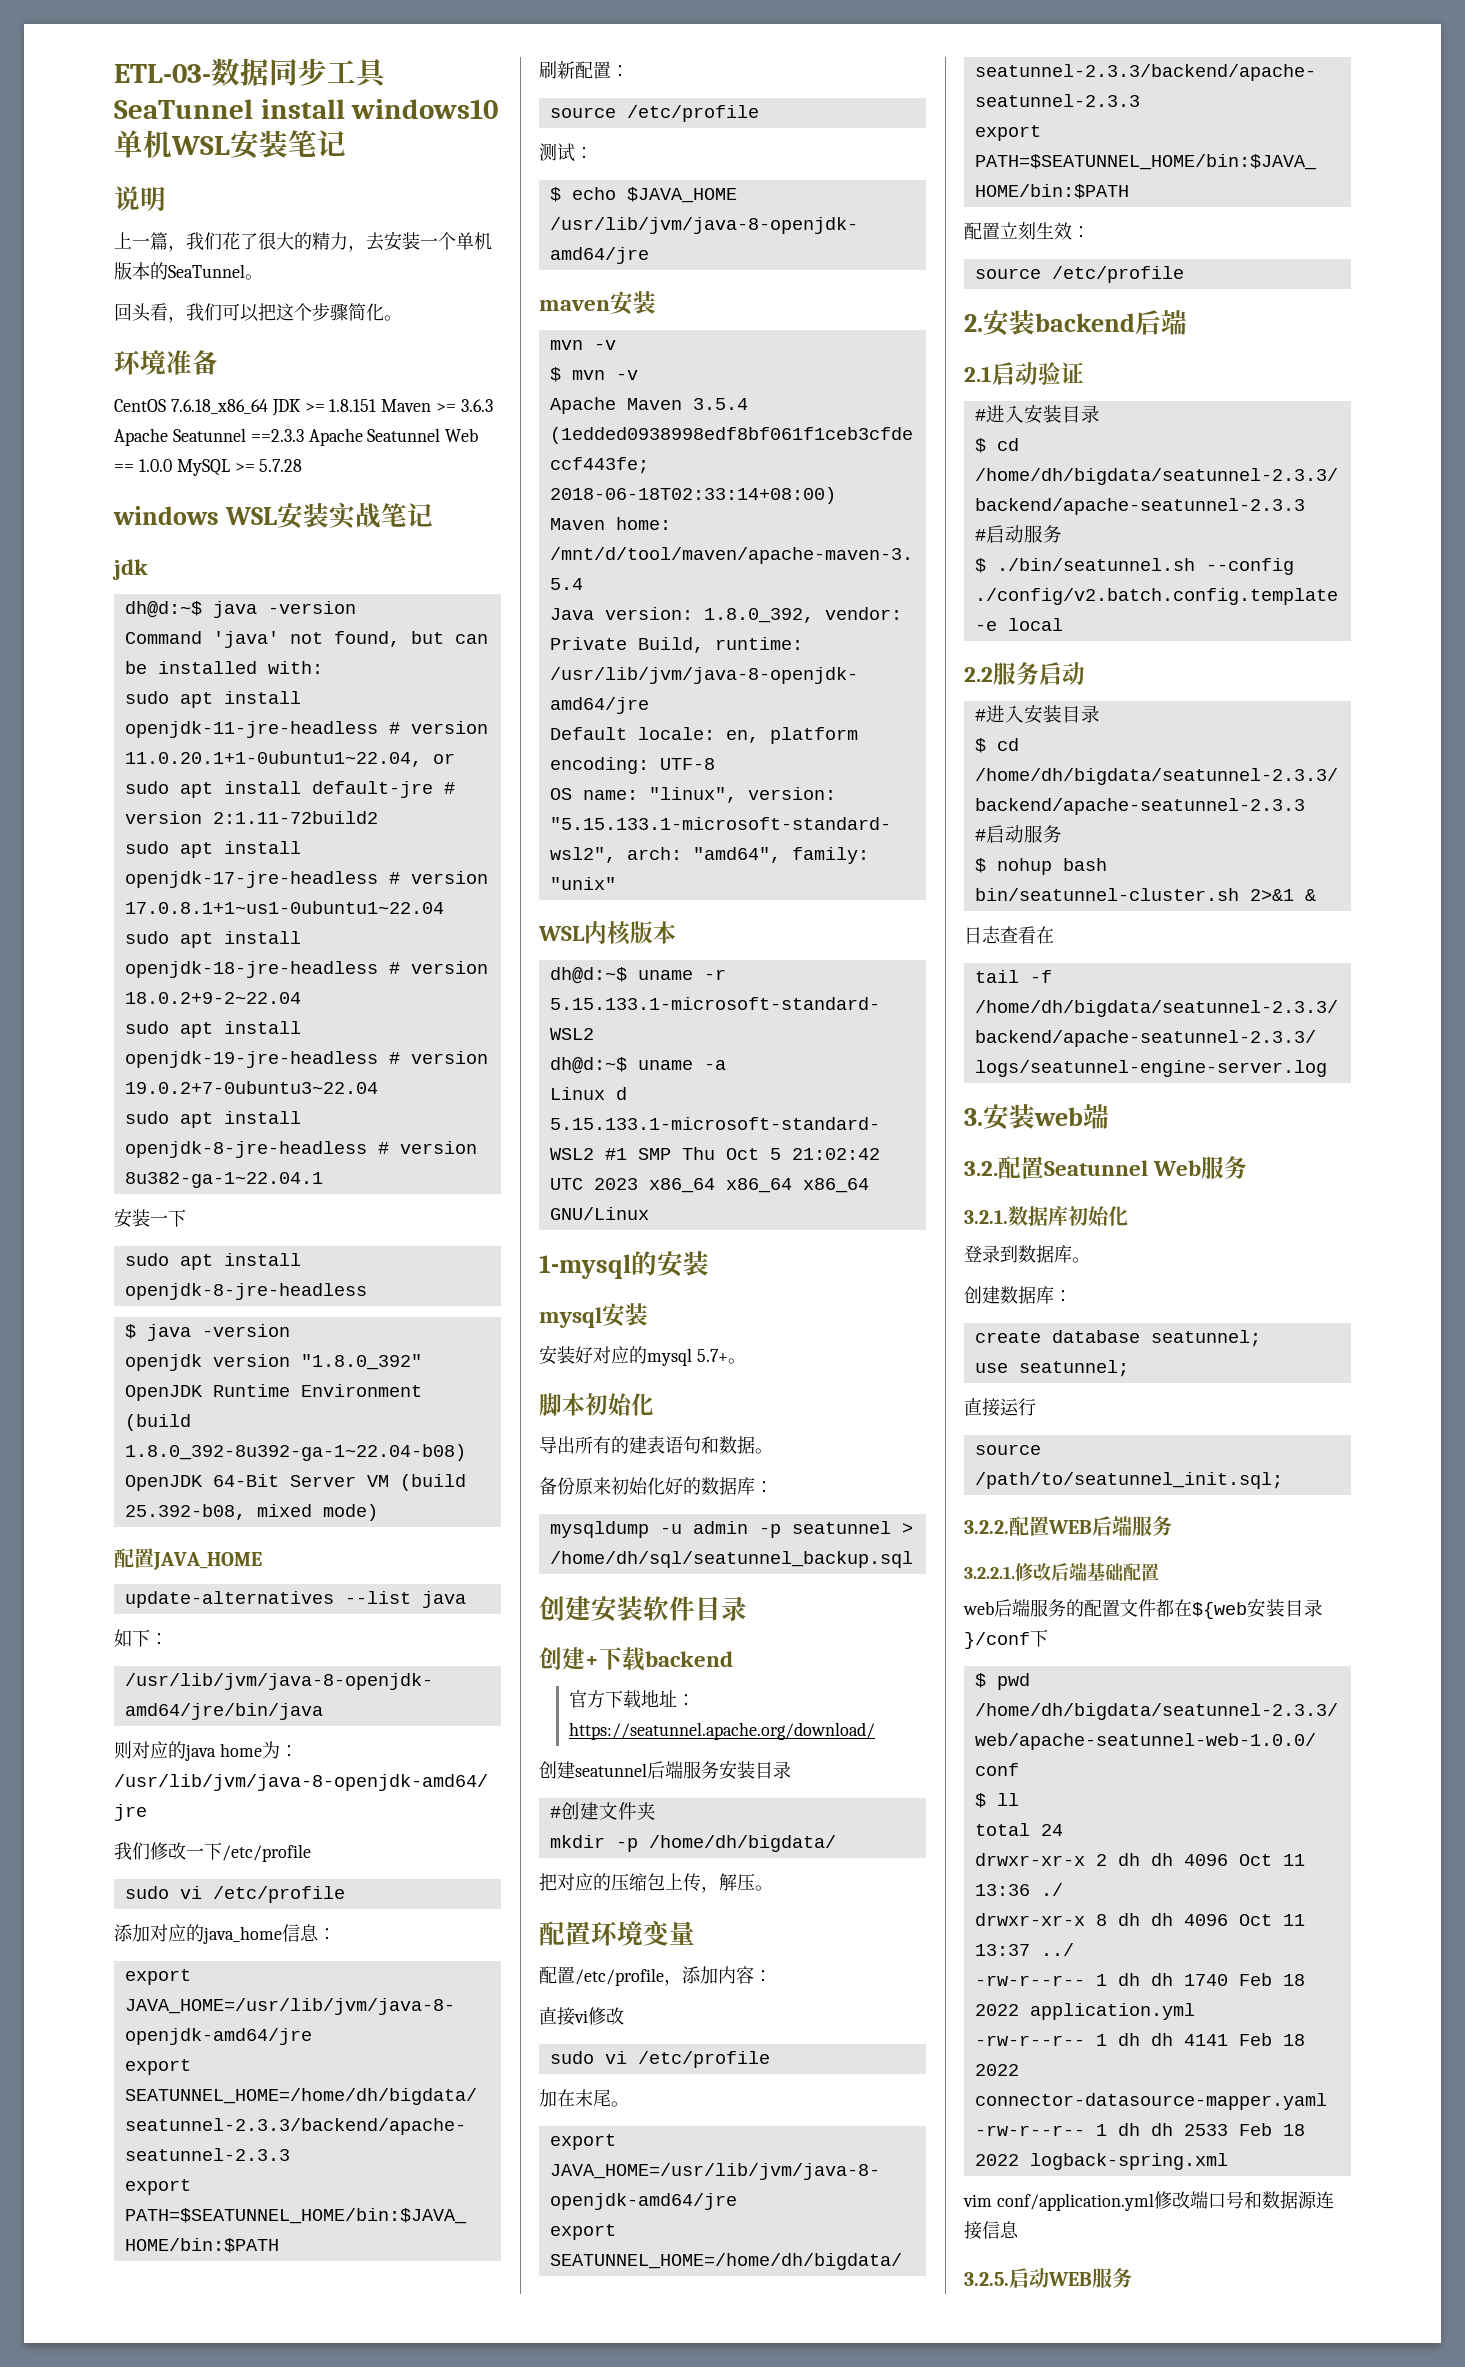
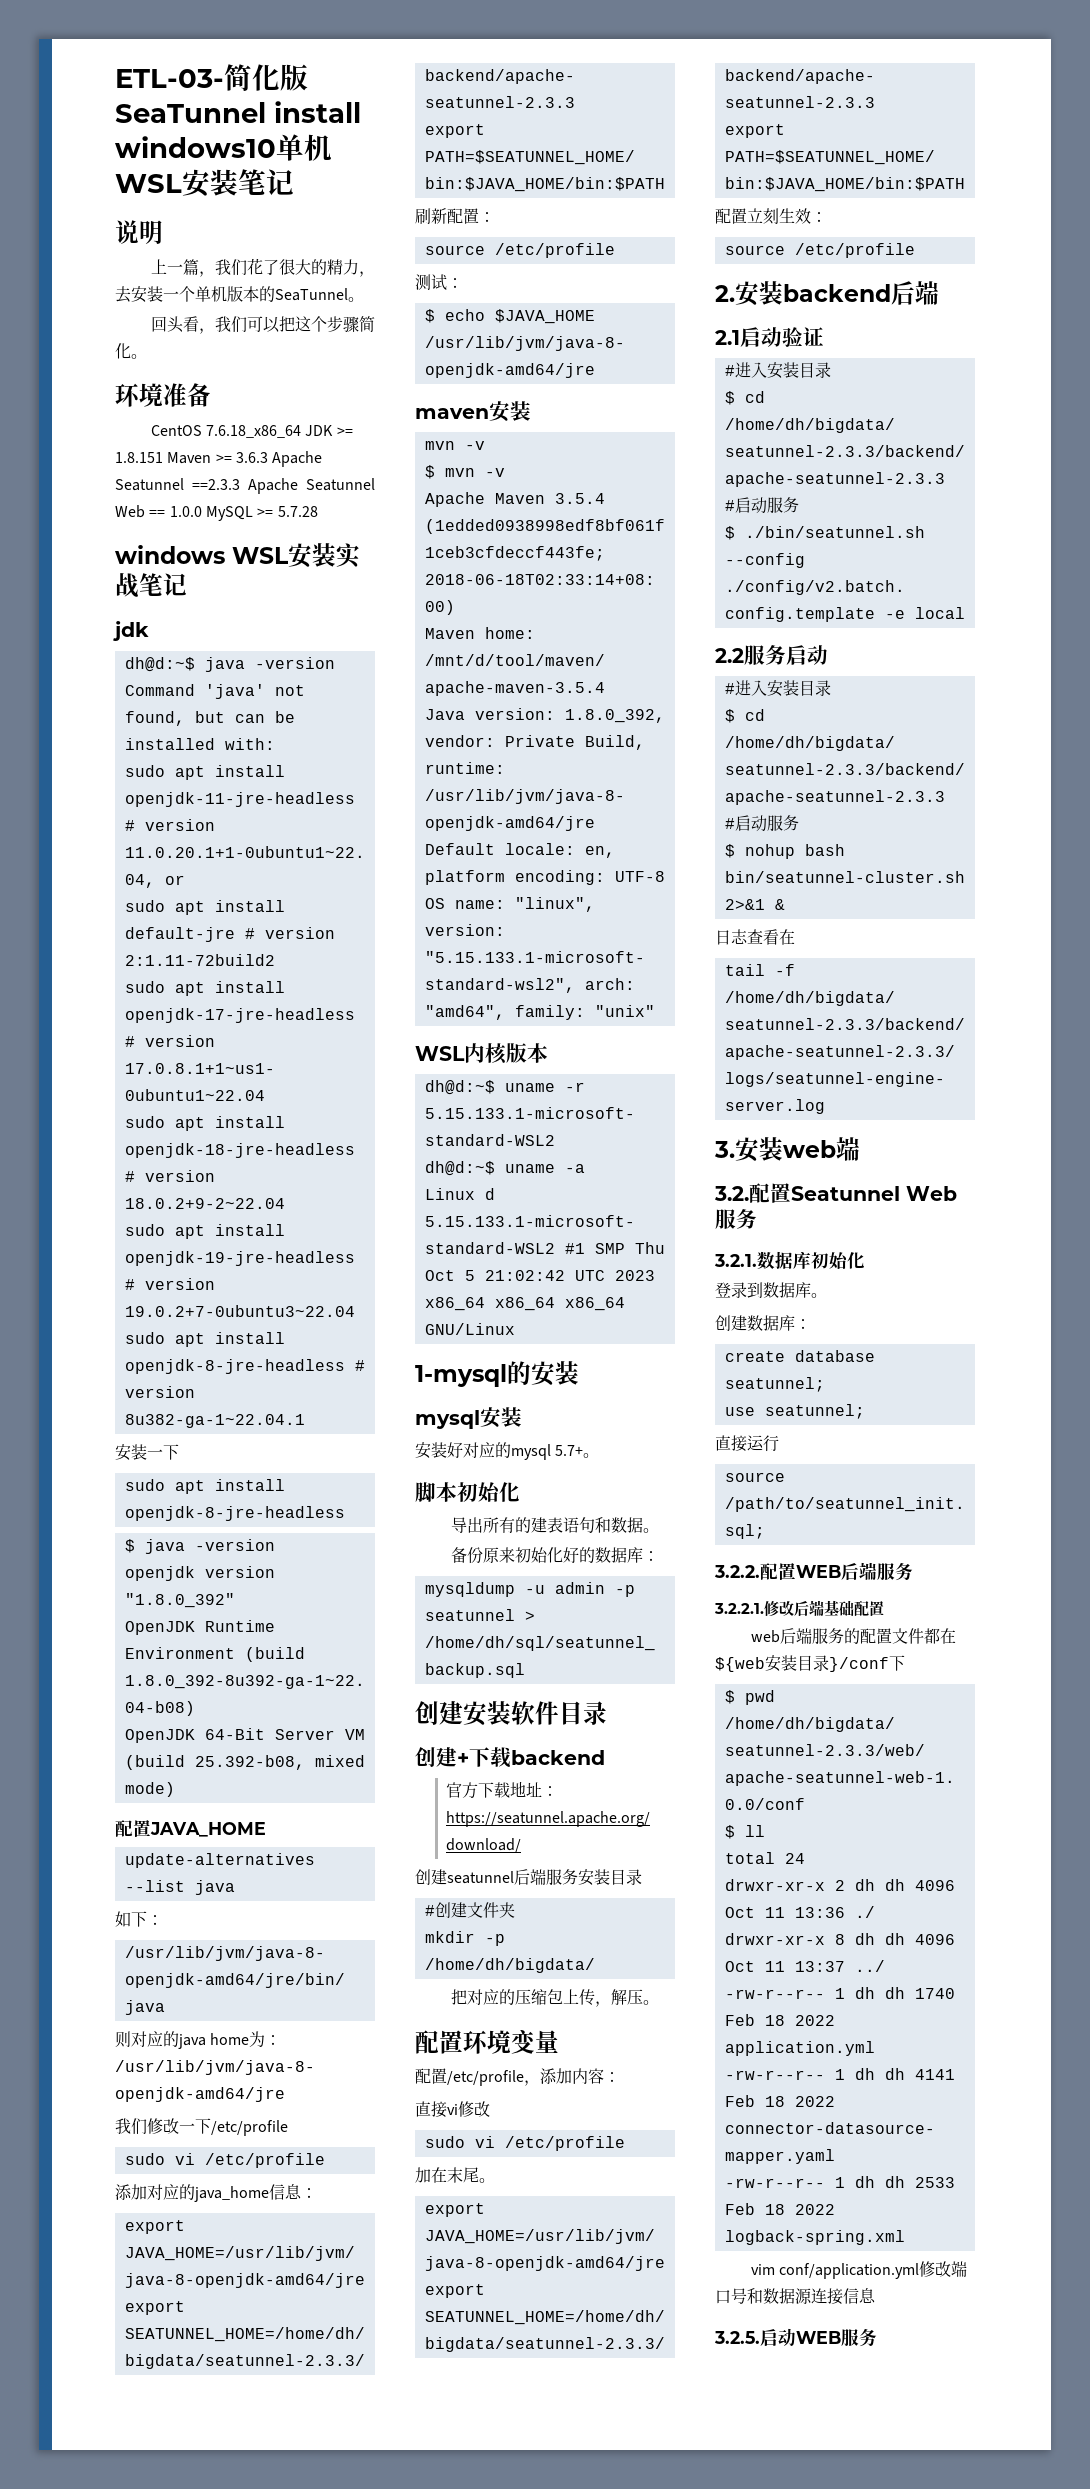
- ETL-03-数据同步工具SeaTunnel install windows10单机WSL安装笔记
+ ETL-03-简化版SeaTunnel install windows10单机WSL安装笔记

